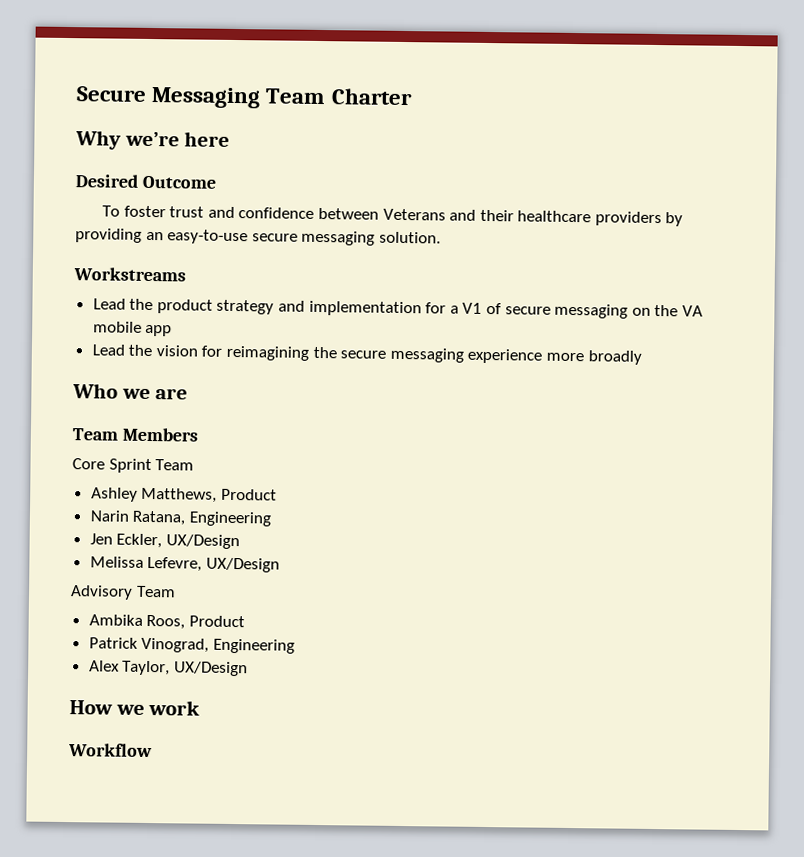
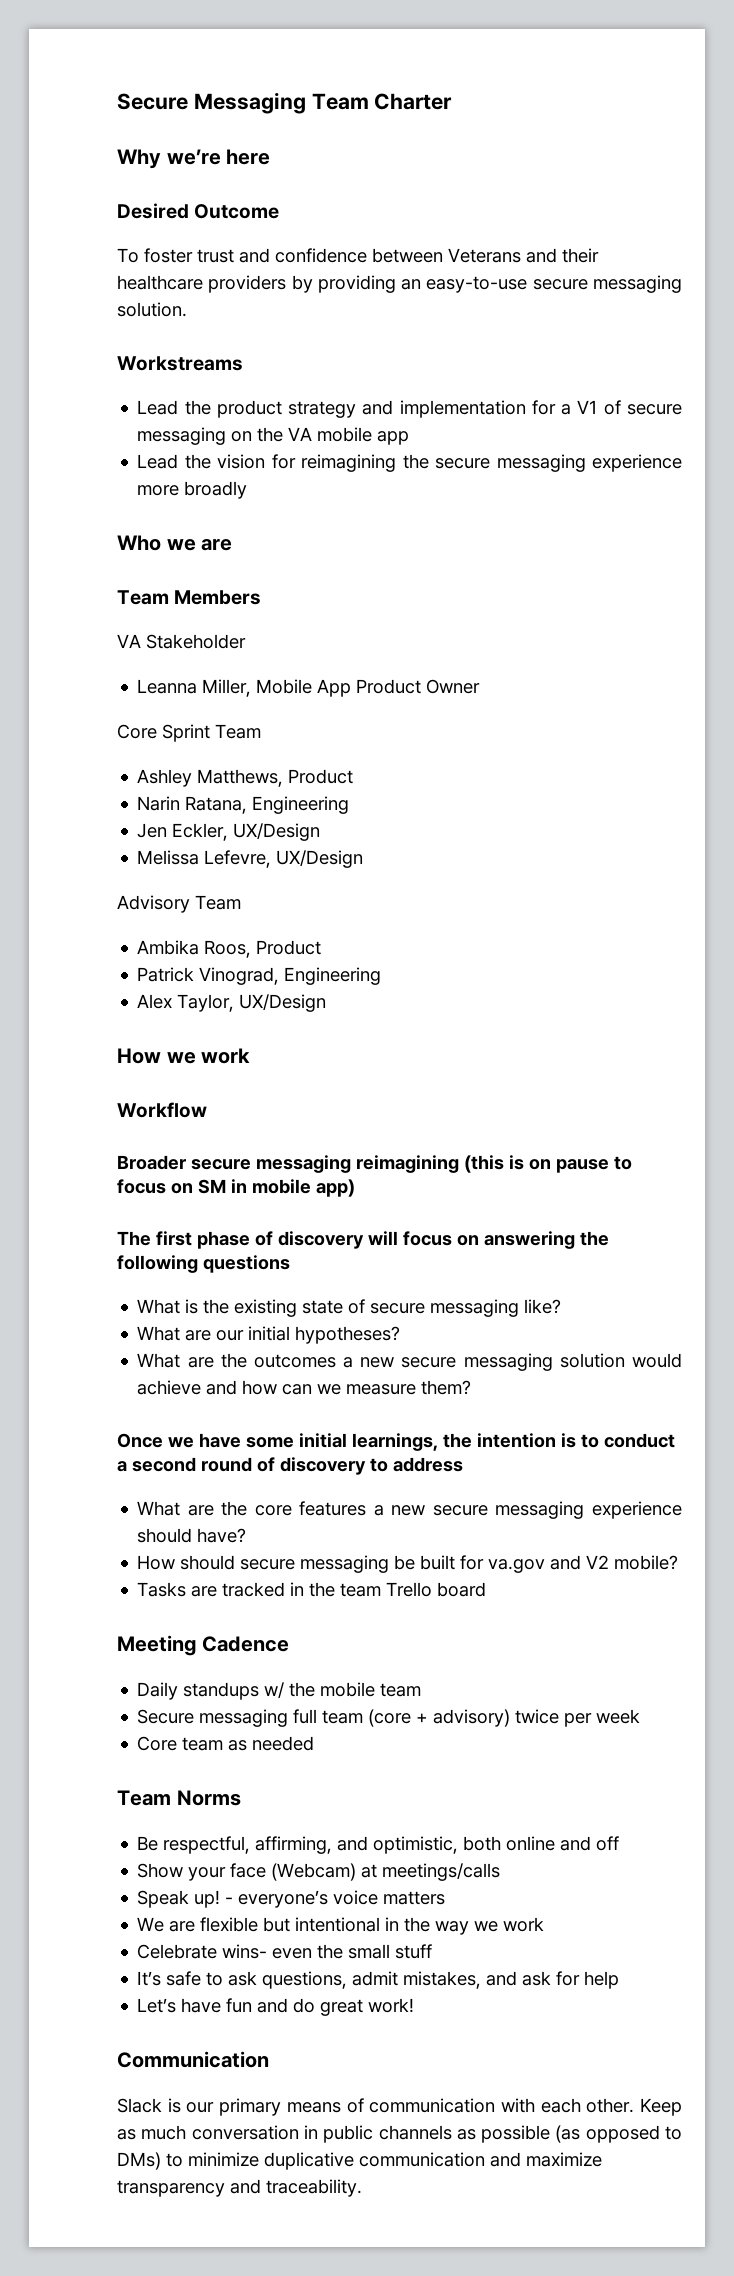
+ VA Stakeholder
+ Leanna Miller, Mobile App Product Owner
+ Broader secure messaging reimagining (this is on pause to focus on SM in mobile app)
+ The first phase of discovery will focus on answering the following questions
+ What is the existing state of secure messaging like?
+ What are our initial hypotheses?
+ What are the outcomes a new secure messaging solution would achieve and how can we measure them?
+ Once we have some initial learnings, the intention is to conduct a second round of discovery to address
+ What are the core features a new secure messaging experience should have?
+ How should secure messaging be built for va.gov and V2 mobile?
+ Tasks are tracked in the team Trello board
+ Meeting Cadence
+ Daily standups w/ the mobile team
+ Secure messaging full team (core + advisory) twice per week
+ Core team as needed
+ Team Norms
+ Be respectful, affirming, and optimistic, both online and off
+ Show your face (Webcam) at meetings/calls
+ Speak up! - everyone’s voice matters
+ We are flexible but intentional in the way we work
+ Celebrate wins- even the small stuff
+ It’s safe to ask questions, admit mistakes, and ask for help
+ Let’s have fun and do great work!
+ Communication
+ Slack is our primary means of communication with each other. Keep as much conversation in public channels as possible (as opposed to DMs) to minimize duplicative communication and maximize transparency and traceability.

